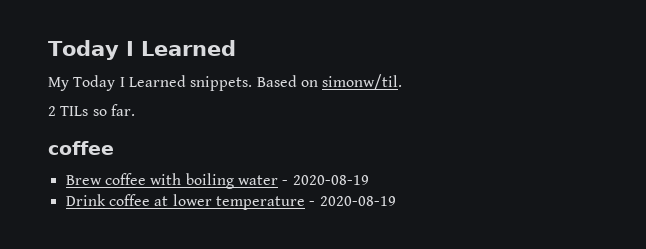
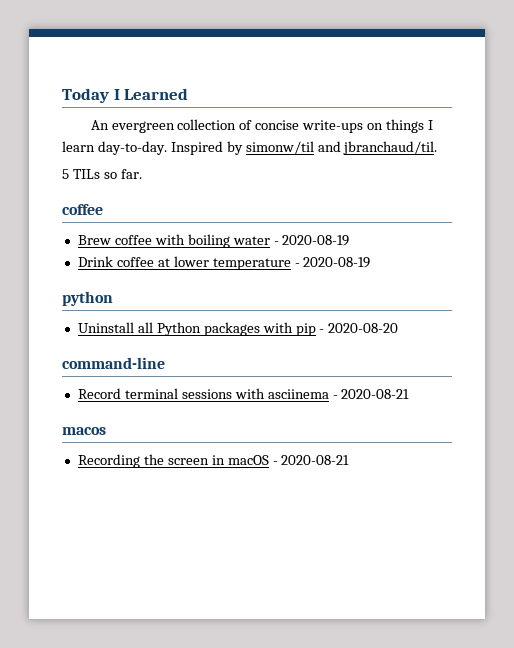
- My Today I Learned snippets. Based on simonw/til.
- 2 TILs so far.
+ An evergreen collection of concise write-ups on things I learn day-to-day. Inspired by simonw/til and jbranchaud/til.
+ 5 TILs so far.
+ python
+ Uninstall all Python packages with pip - 2020-08-20
+ command-line
+ Record terminal sessions with asciinema - 2020-08-21
+ macos
+ Recording the screen in macOS - 2020-08-21

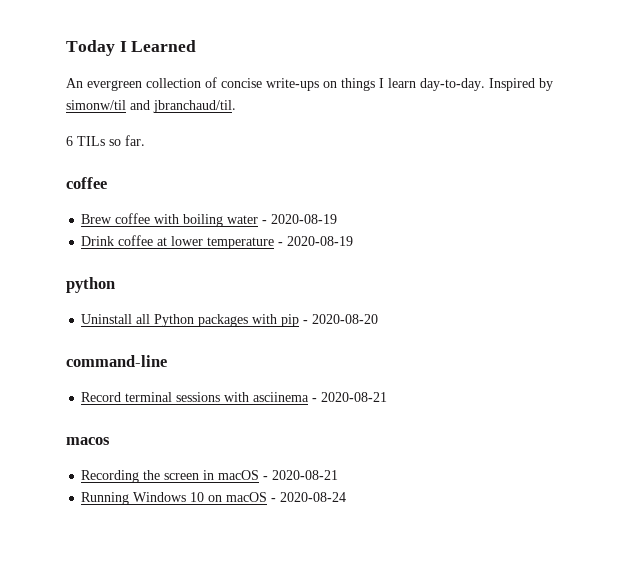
- 5 TILs so far.
+ 6 TILs so far.
+ Running Windows 10 on macOS - 2020-08-24

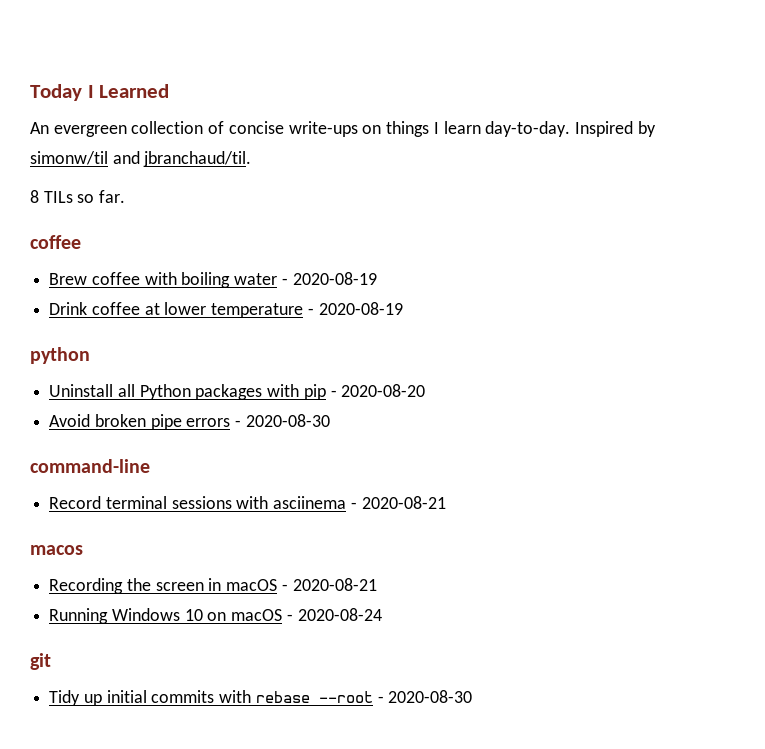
- 6 TILs so far.
+ 8 TILs so far.
+ Avoid broken pipe errors - 2020-08-30
+ git
+ Tidy up initial commits with rebase --root - 2020-08-30

